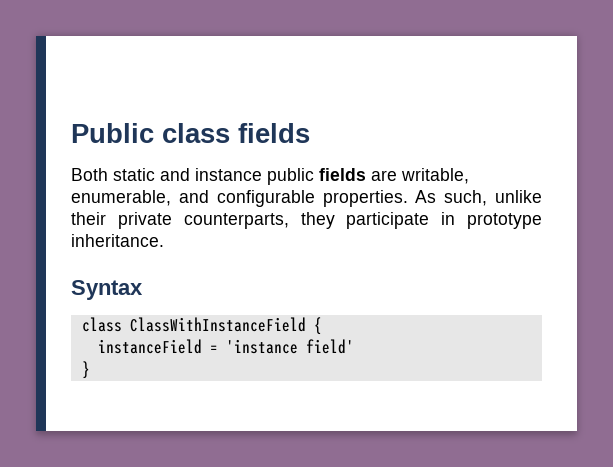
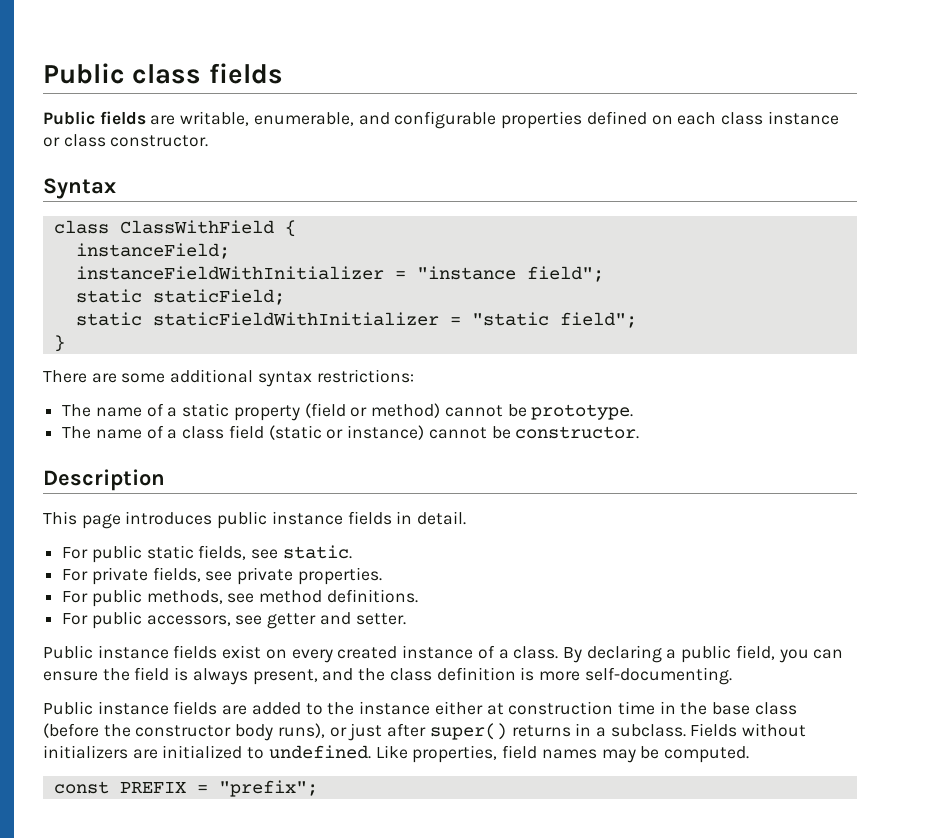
- Both static and instance public fields are writable, enumerable, and configurable properties. As such, unlike their private counterparts, they participate in prototype inheritance.
+ Public fields are writable, enumerable, and configurable properties defined on each class instance or class constructor.
- class ClassWithInstanceField {
+ class ClassWithField {
- instanceField = 'instance field'
+ instanceField;
+ instanceFieldWithInitializer = "instance field";
+ static staticField;
+ static staticFieldWithInitializer = "static field";
  }
+ There are some additional syntax restrictions:
+ The name of a static property (field or method) cannot be prototype.
+ The name of a class field (static or instance) cannot be constructor.
+ Description
+ This page introduces public instance fields in detail.
+ For public static fields, see static.
+ For private fields, see private properties.
+ For public methods, see method definitions.
+ For public accessors, see getter and setter.
+ Public instance fields exist on every created instance of a class. By declaring a public field, you can ensure the field is always present, and the class definition is more self-documenting.
+ Public instance fields are added to the instance either at construction time in the base class (before the constructor body runs), or just after super() returns in a subclass. Fields without initializers are initialized to undefined. Like properties, field names may be computed.
+ const PREFIX = "prefix";

